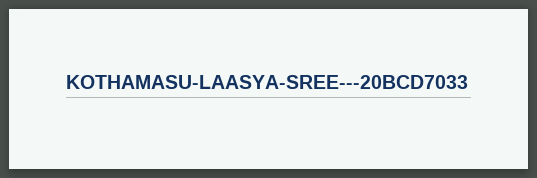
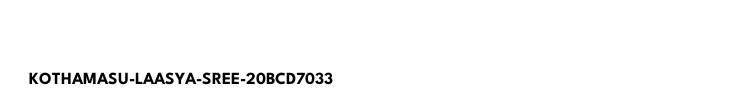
- KOTHAMASU-LAASYA-SREE---20BCD7033
+ KOTHAMASU-LAASYA-SREE-20BCD7033

